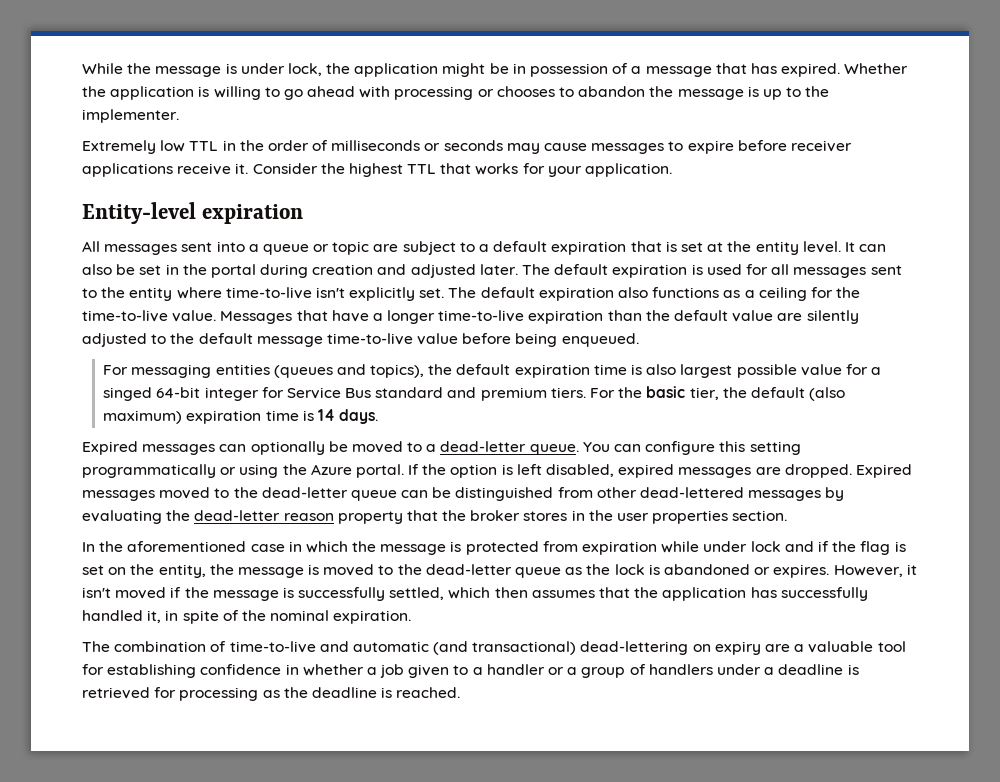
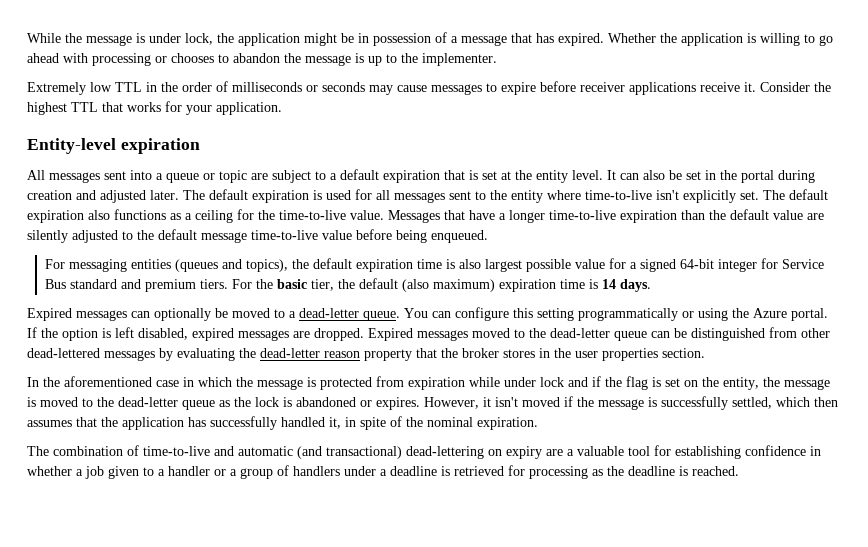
- For messaging entities (queues and topics), the default expiration time is also largest possible value for a singed 64-bit integer for Service Bus standard and premium tiers.
+ For messaging entities (queues and topics), the default expiration time is also largest possible value for a signed 64-bit integer for Service Bus standard and premium tiers.

